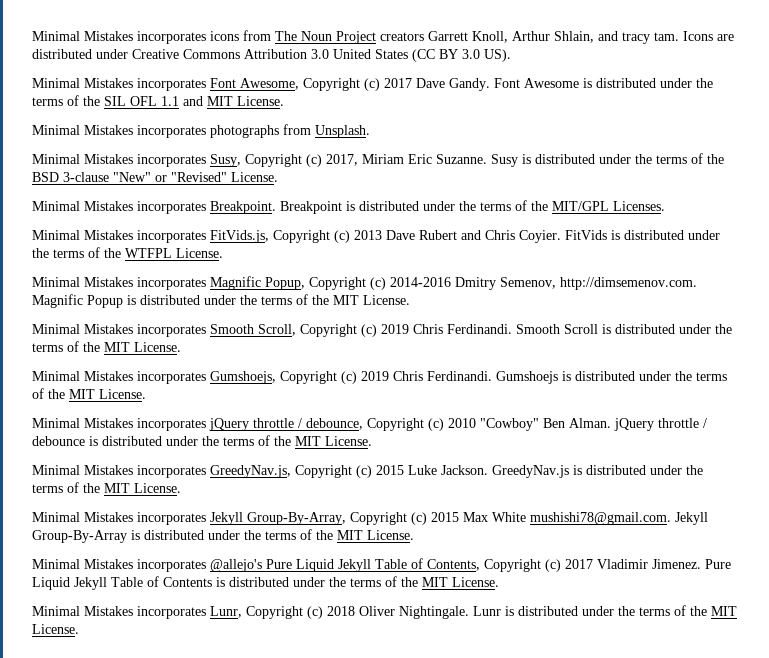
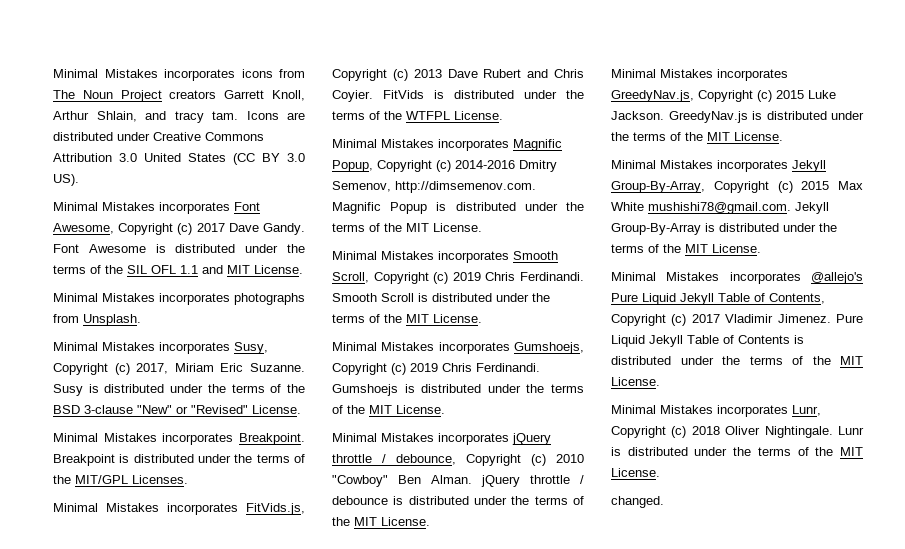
+ changed.

